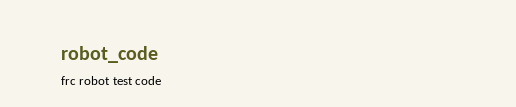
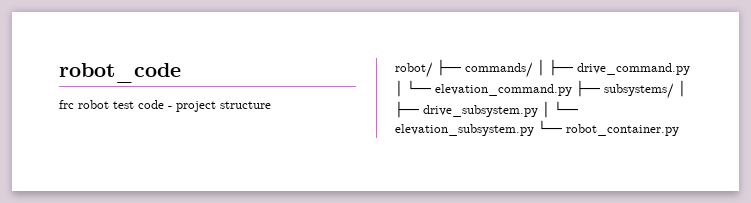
- frc robot test code
+ frc robot test code - project structure
+ robot/ ├── commands/ │ ├── drive_command.py │ └── elevation_command.py ├── subsystems/ │ ├── drive_subsystem.py │ └── elevation_subsystem.py └── robot_container.py

